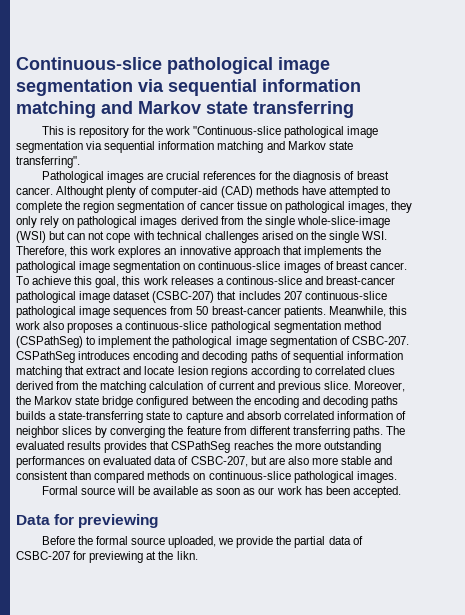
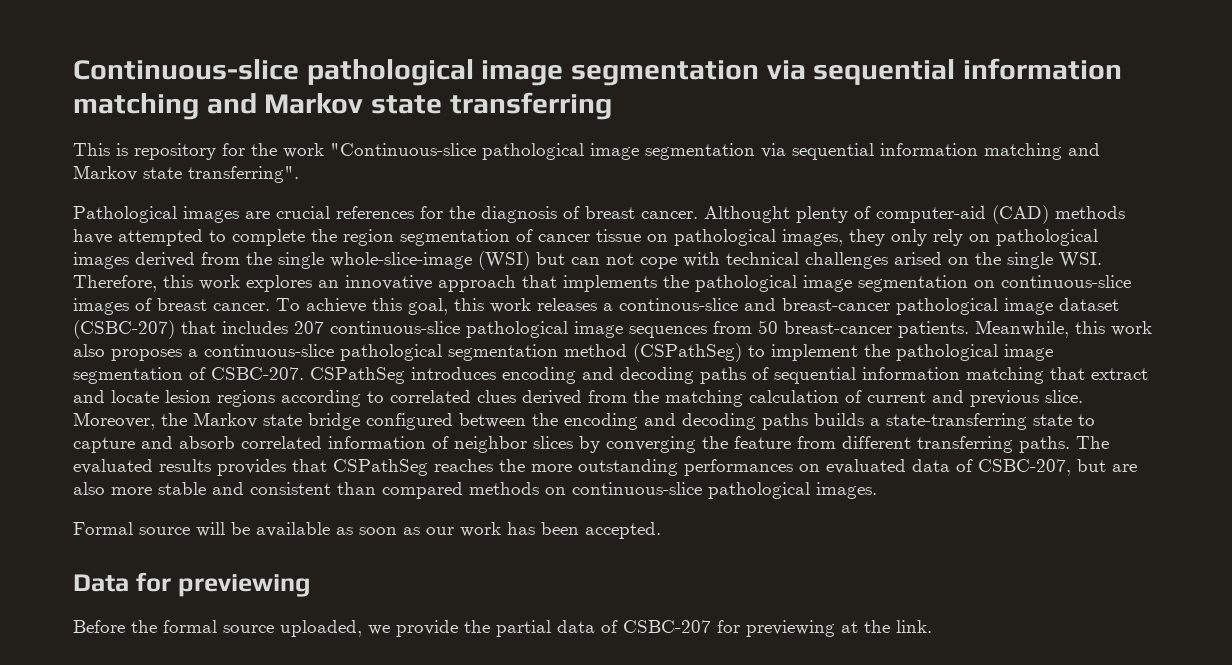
- Before the formal source uploaded, we provide the partial data of CSBC-207 for previewing at the likn.
+ Before the formal source uploaded, we provide the partial data of CSBC-207 for previewing at the link.

